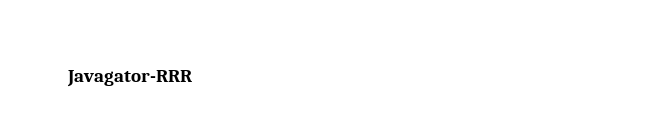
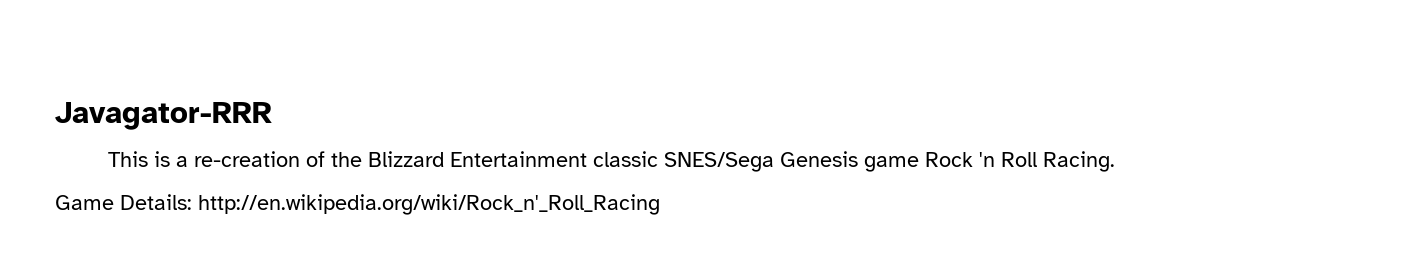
+ This is a re-creation of the Blizzard Entertainment classic SNES/Sega Genesis game Rock 'n Roll Racing.
+ Game Details: http://en.wikipedia.org/wiki/Rock_n'_Roll_Racing

